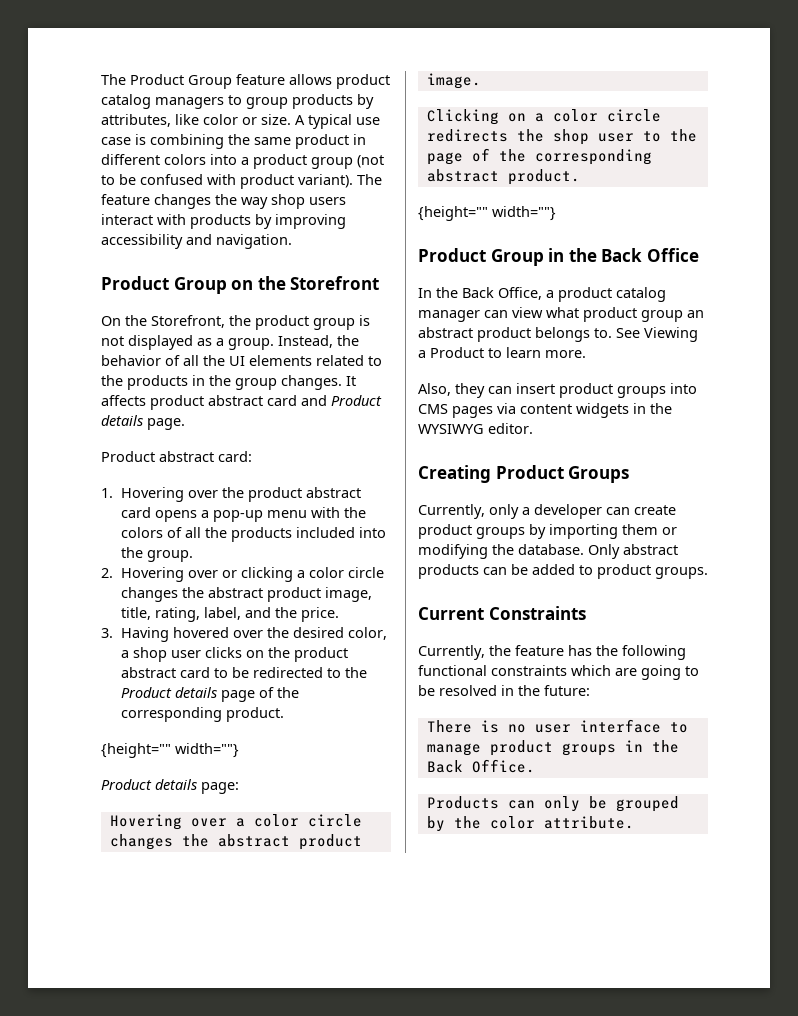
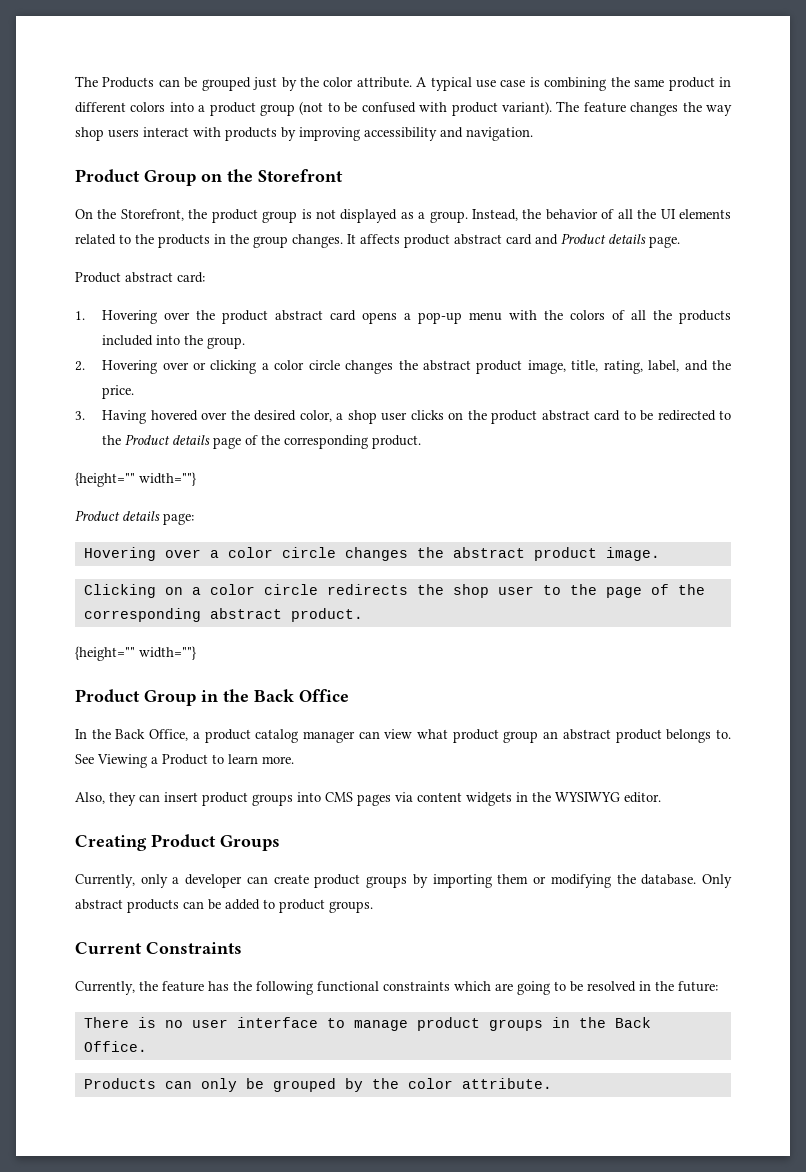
- The Product Group feature allows product catalog managers to group products by attributes, like color or size.
+ The Products can be grouped just by the color attribute.

